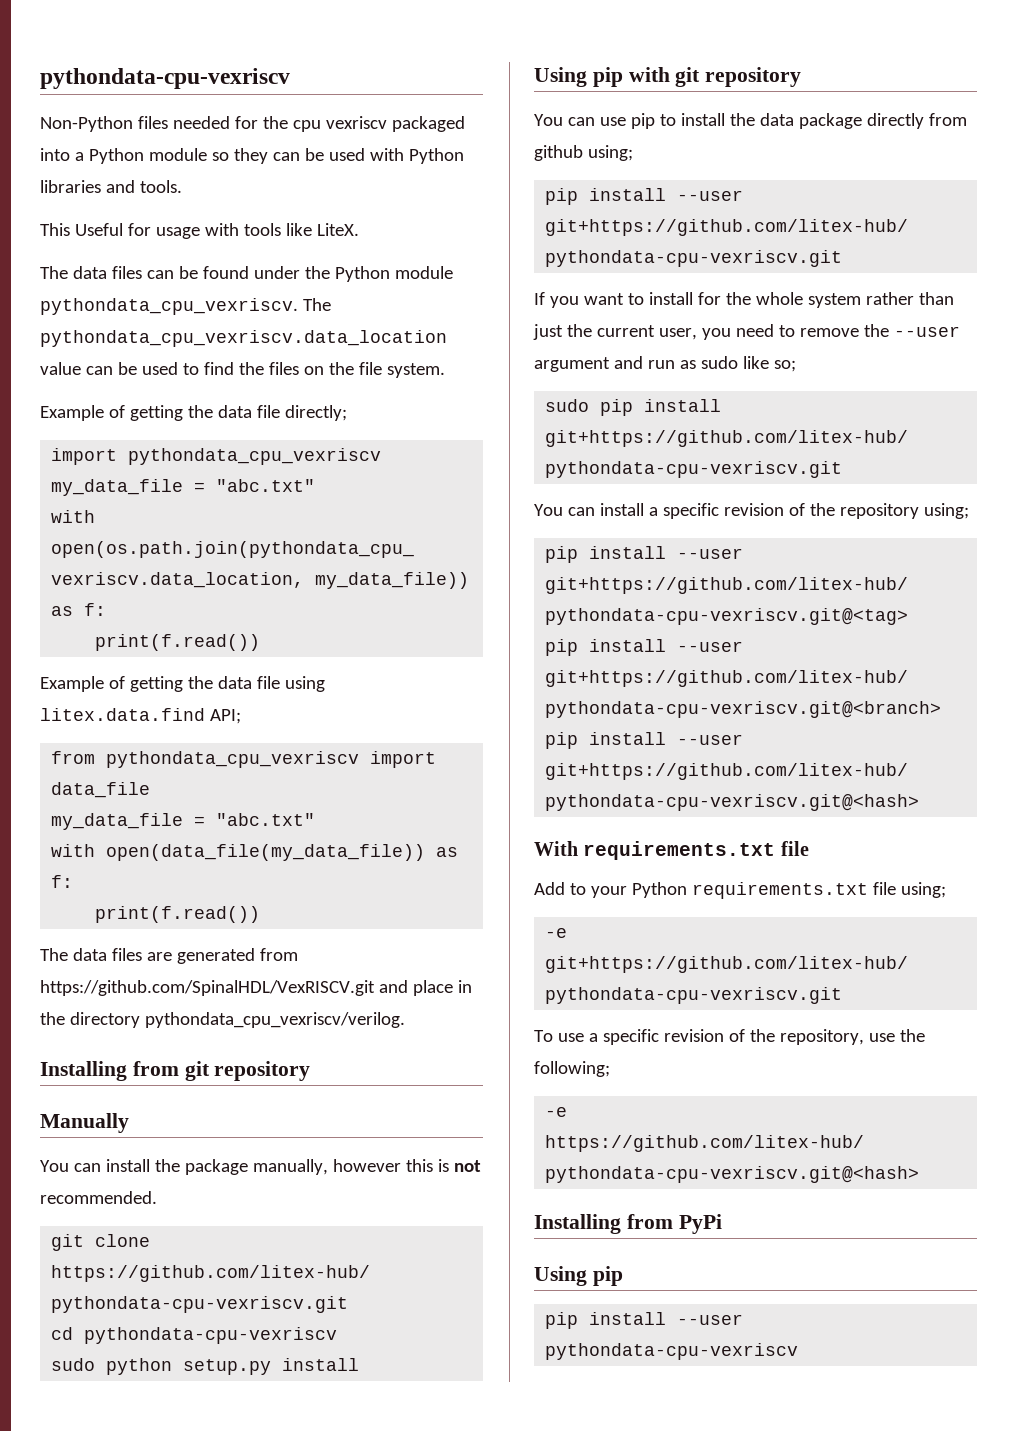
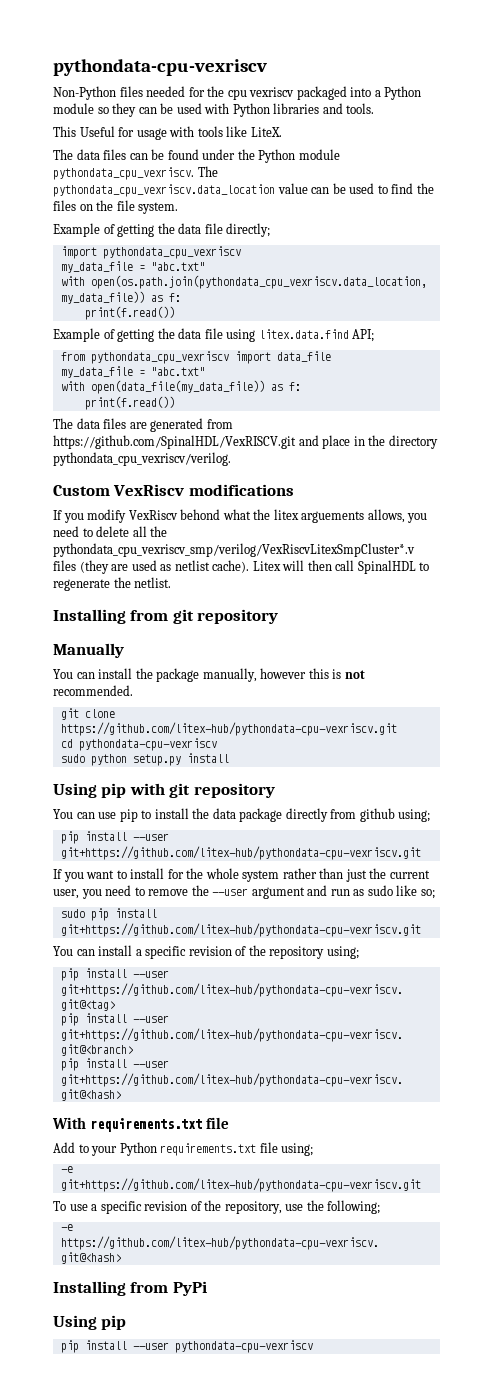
+ Custom VexRiscv modifications
+ If you modify VexRiscv behond what the litex arguements allows, you need to delete all the pythondata_cpu_vexriscv_smp/verilog/VexRiscvLitexSmpCluster*.v files (they are used as netlist cache). Litex will then call SpinalHDL to regenerate the netlist.

